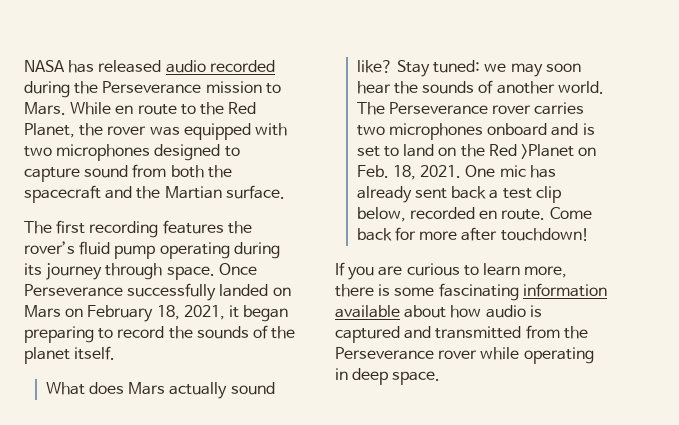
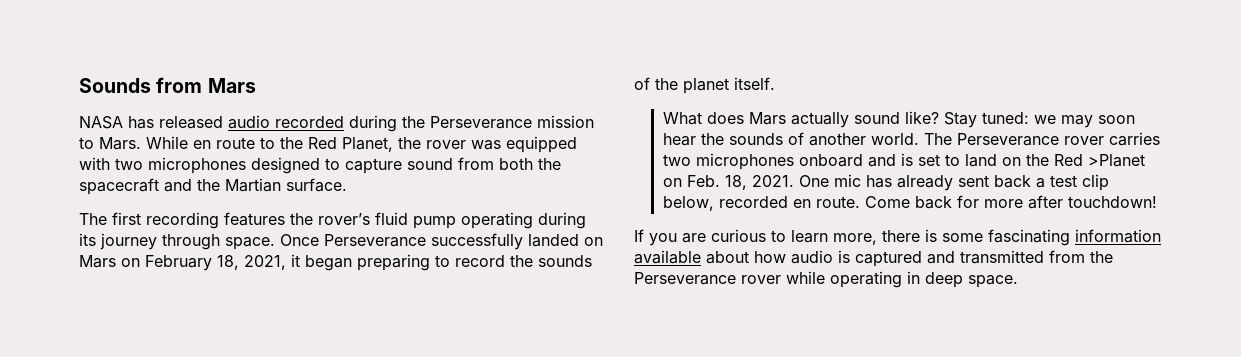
+ Sounds from Mars

